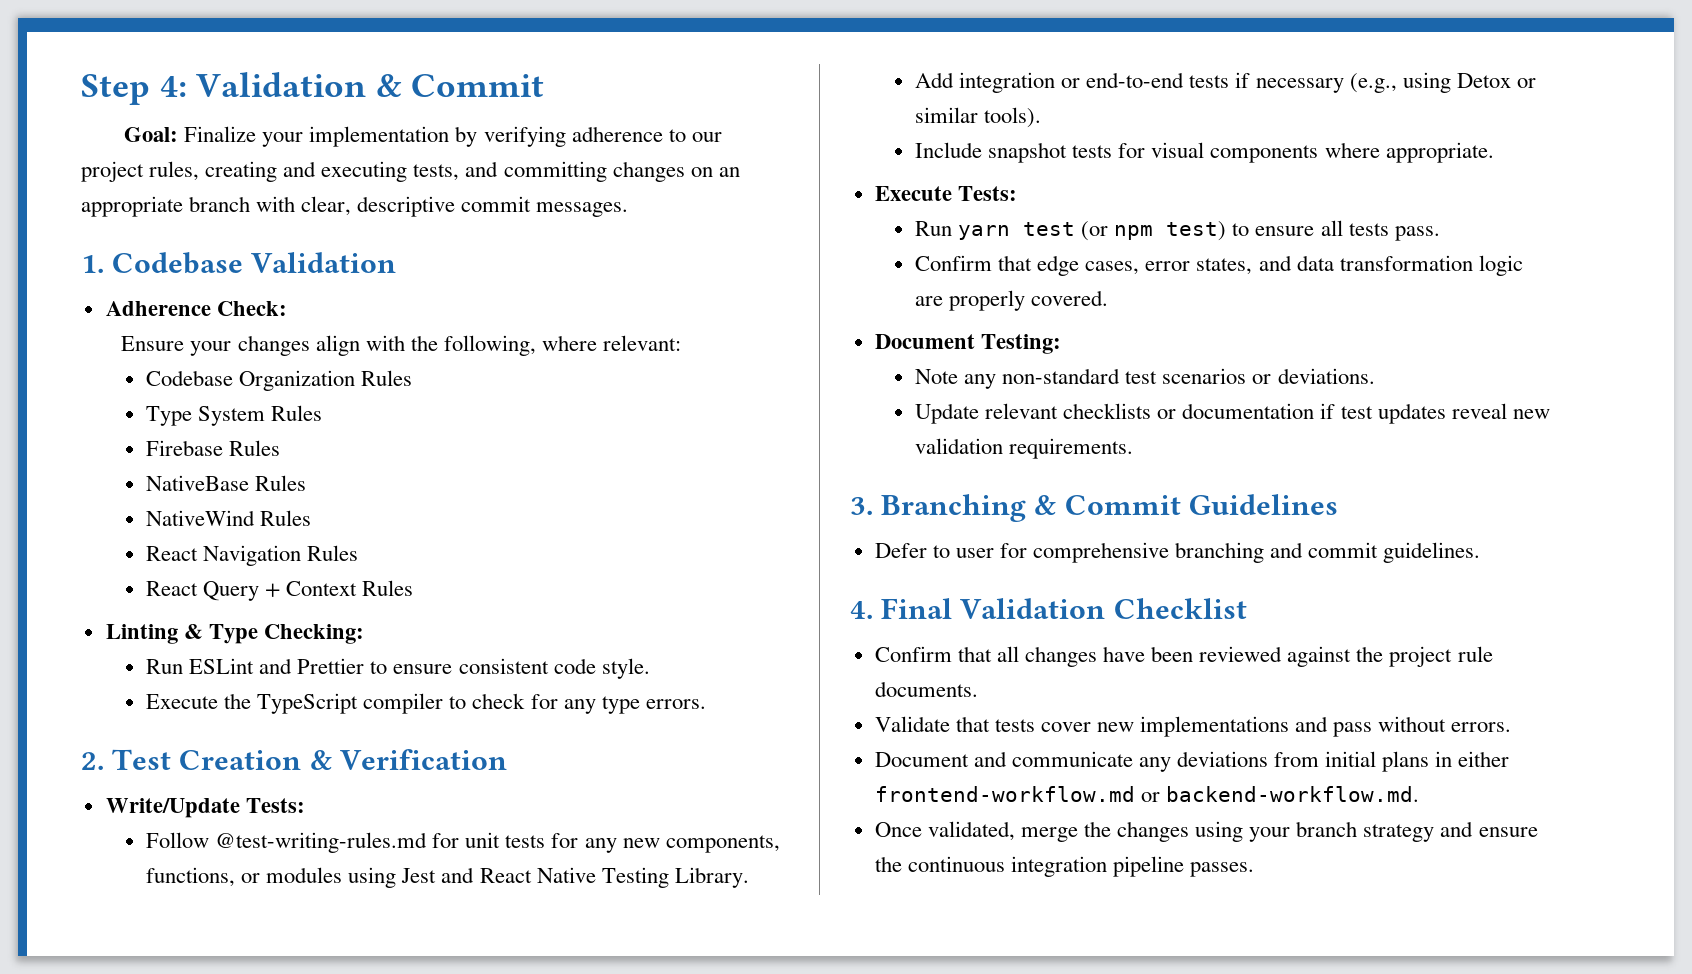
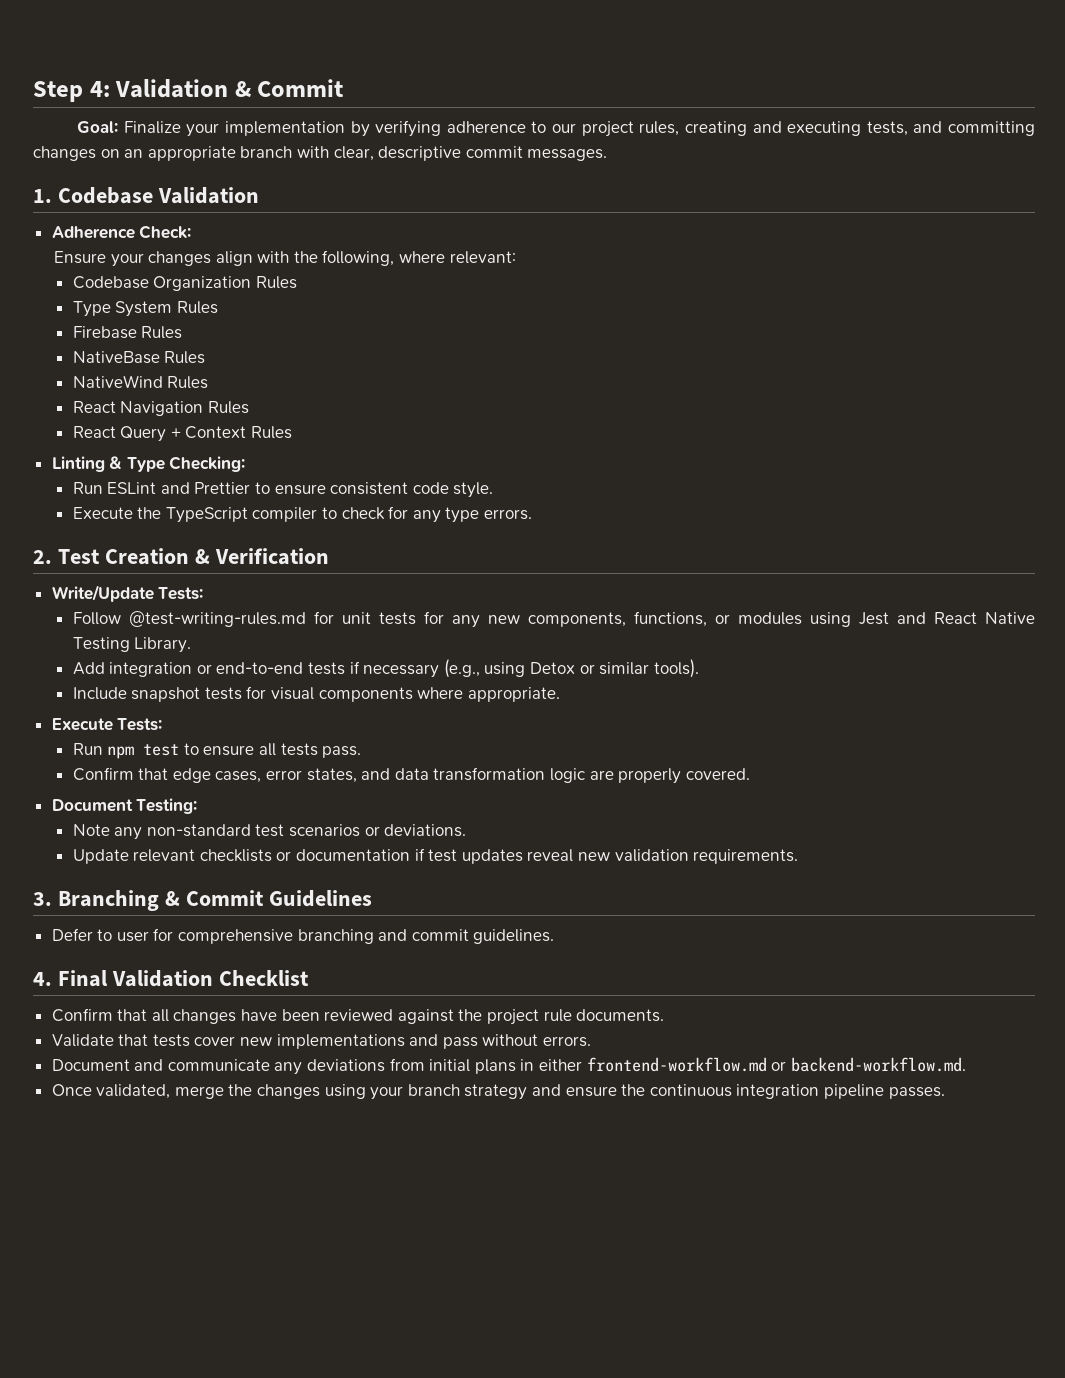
- Run yarn test (or npm test) to ensure all tests pass.
+ Run npm test to ensure all tests pass.

